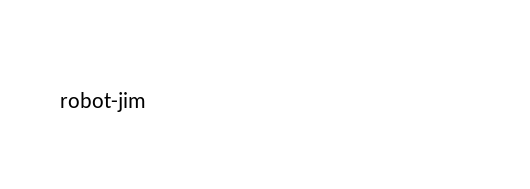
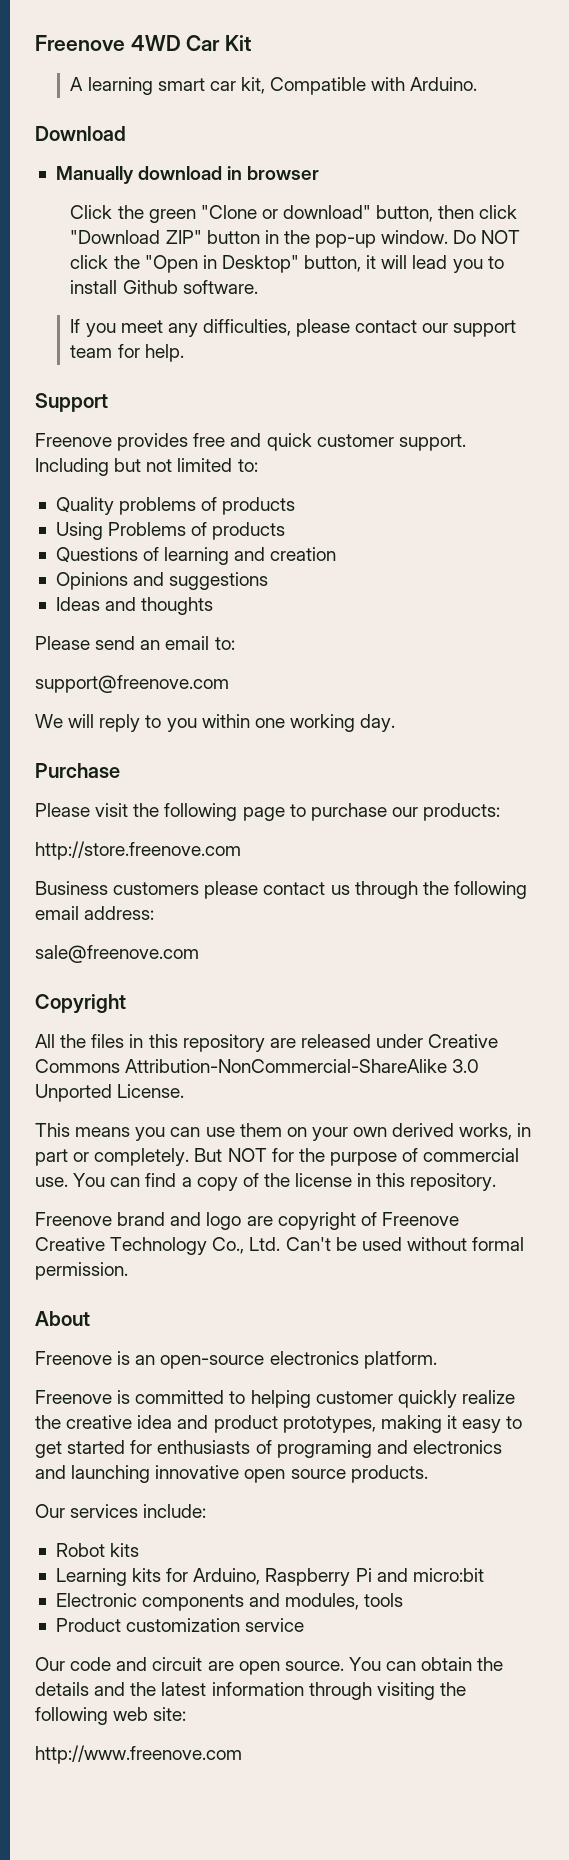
- robot-jim
+ Freenove 4WD Car Kit
+ A learning smart car kit, Compatible with Arduino.
+ Download
+ Manually download in browser
+ Click the green "Clone or download" button, then click "Download ZIP" button in the pop-up window. Do NOT click the "Open in Desktop" button, it will lead you to install Github software.
+ If you meet any difficulties, please contact our support team for help.
+ Support
+ Freenove provides free and quick customer support. Including but not limited to:
+ Quality problems of products
+ Using Problems of products
+ Questions of learning and creation
+ Opinions and suggestions
+ Ideas and thoughts
+ Please send an email to:
+ support@freenove.com
+ We will reply to you within one working day.
+ Purchase
+ Please visit the following page to purchase our products:
+ http://store.freenove.com
+ Business customers please contact us through the following email address:
+ sale@freenove.com
+ Copyright
+ All the files in this repository are released under Creative Commons Attribution-NonCommercial-ShareAlike 3.0 Unported License.
+ This means you can use them on your own derived works, in part or completely. But NOT for the purpose of commercial use. You can find a copy of the license in this repository.
+ Freenove brand and logo are copyright of Freenove Creative Technology Co., Ltd. Can't be used without formal permission.
+ About
+ Freenove is an open-source electronics platform.
+ Freenove is committed to helping customer quickly realize the creative idea and product prototypes, making it easy to get started for enthusiasts of programing and electronics and launching innovative open source products.
+ Our services include:
+ Robot kits
+ Learning kits for Arduino, Raspberry Pi and micro:bit
+ Electronic components and modules, tools
+ Product customization service
+ Our code and circuit are open source. You can obtain the details and the latest information through visiting the following web site:
+ http://www.freenove.com

